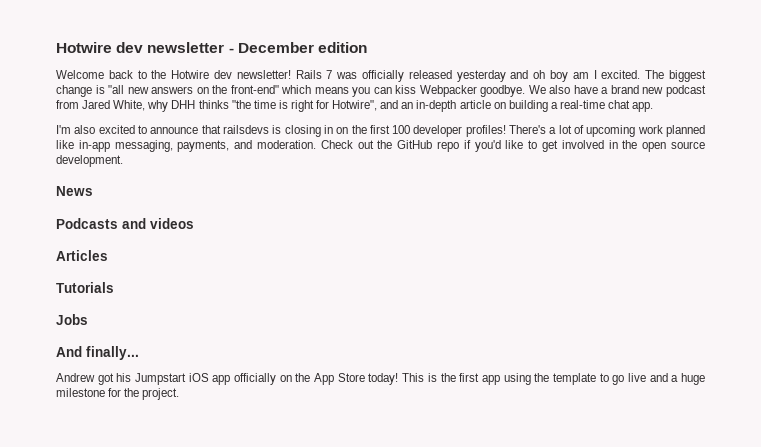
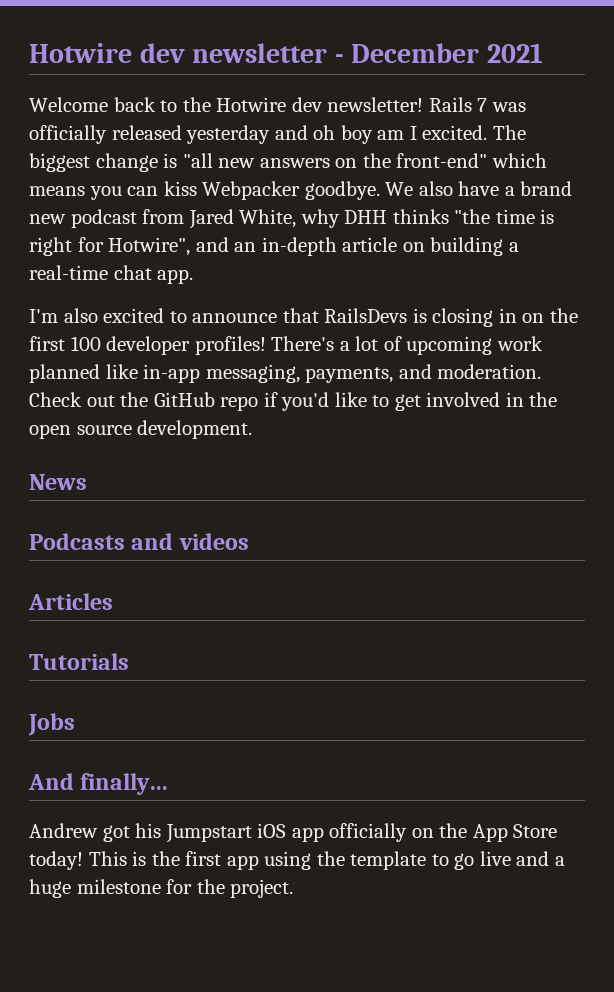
- Hotwire dev newsletter - December edition
+ Hotwire dev newsletter - December 2021
- I'm also excited to announce that railsdevs is closing in on the first 100 developer profiles!
+ I'm also excited to announce that RailsDevs is closing in on the first 100 developer profiles!

